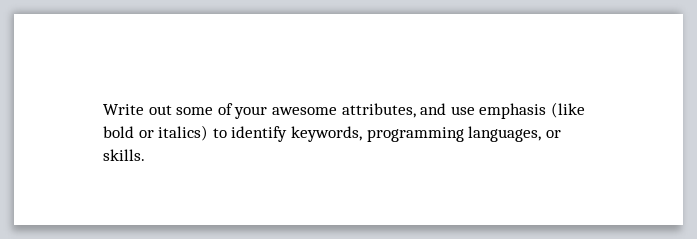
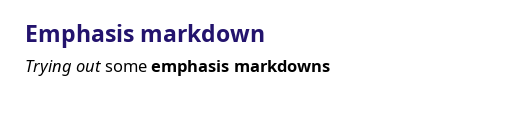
- Write out some of your awesome attributes, and use emphasis (like bold or italics) to identify keywords, programming languages, or skills.
+ Emphasis markdown
+ Trying out some emphasis markdowns

